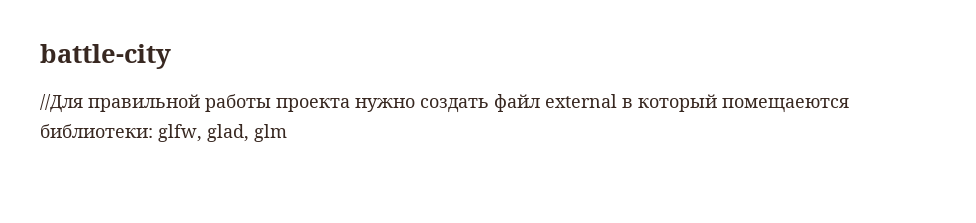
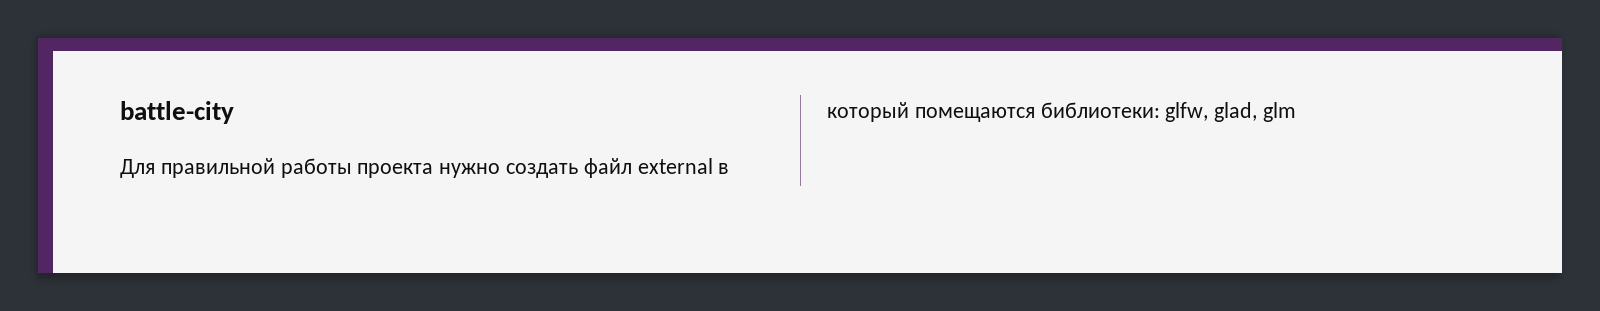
- //Для правильной работы проекта нужно создать файл external в который помещаеются библиотеки: glfw, glad, glm
+ Для правильной работы проекта нужно создать файл external в который помещаются библиотеки: glfw, glad, glm

